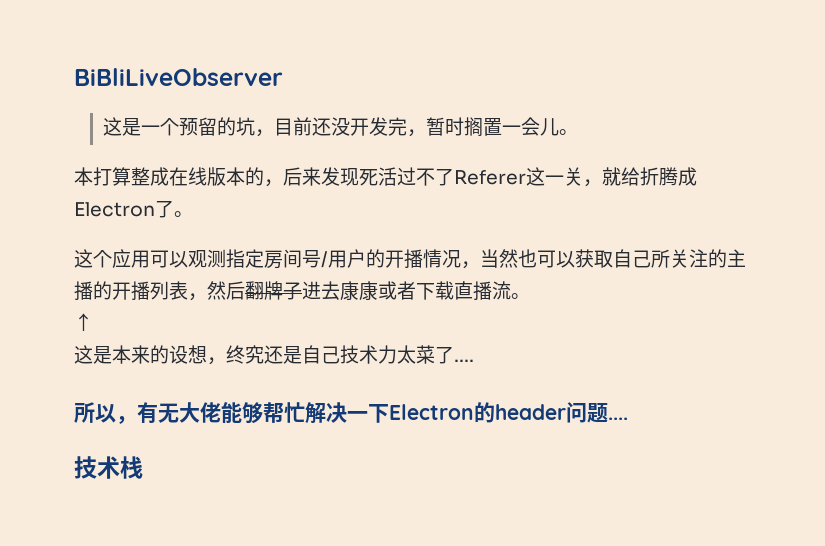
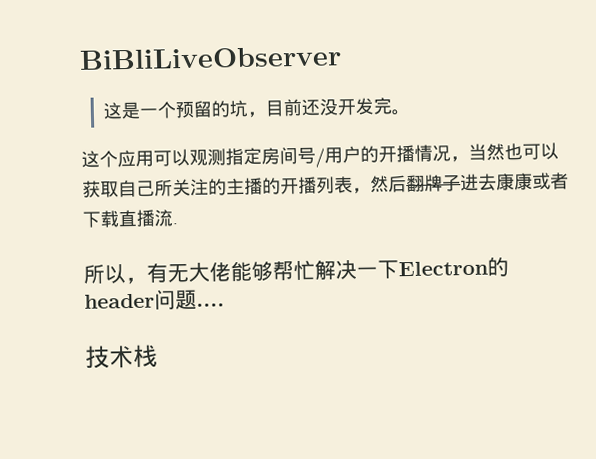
- 这是一个预留的坑，目前还没开发完，暂时搁置一会儿。
- 本打算整成在线版本的，后来发现死活过不了Referer这一关，就给折腾成Electron了。
+ 这是一个预留的坑，目前还没开发完。
- 这个应用可以观测指定房间号/用户的开播情况，当然也可以获取自己所关注的主播的开播列表，然后翻牌子进去康康或者下载直播流。
- ↑
- 这是本来的设想，终究还是自己技术力太菜了....
+ 这个应用可以观测指定房间号/用户的开播情况，当然也可以获取自己所关注的主播的开播列表，然后翻牌子进去康康或者下载直播流.

